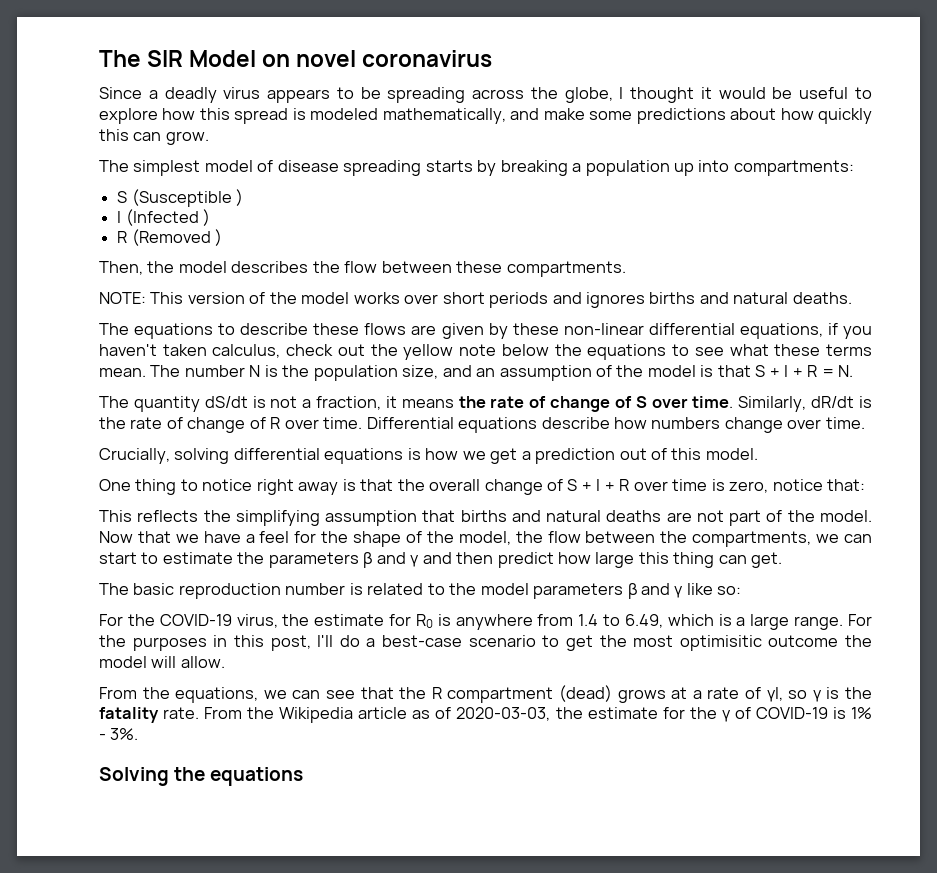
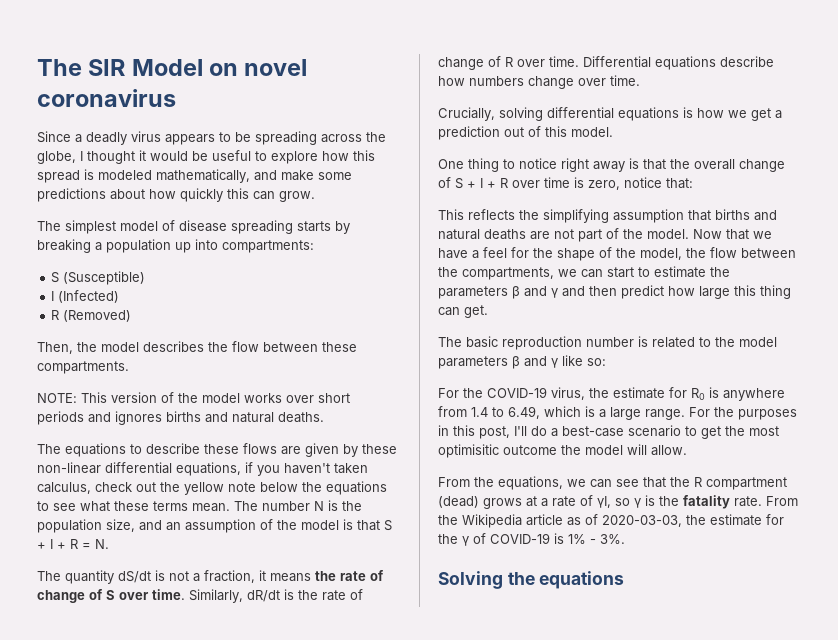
- S (Susceptible )
- I (Infected )
- R (Removed )
+ S (Susceptible)
+ I (Infected)
+ R (Removed)

